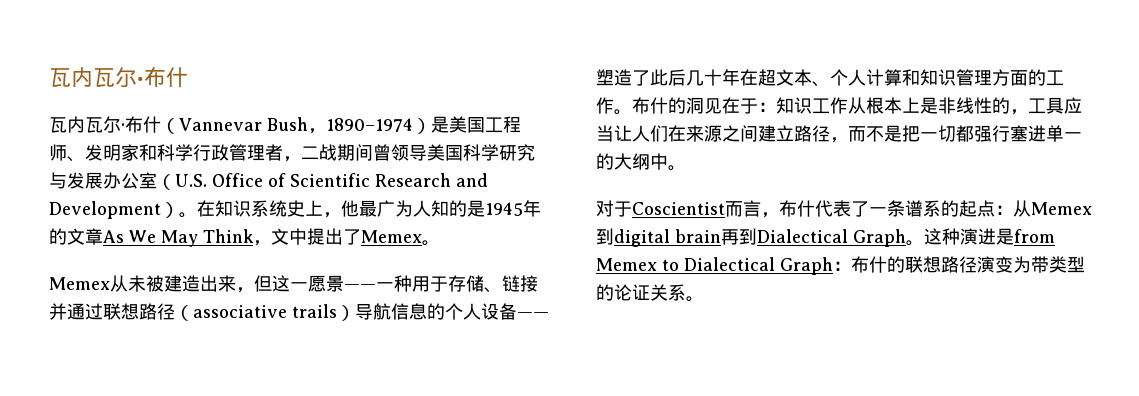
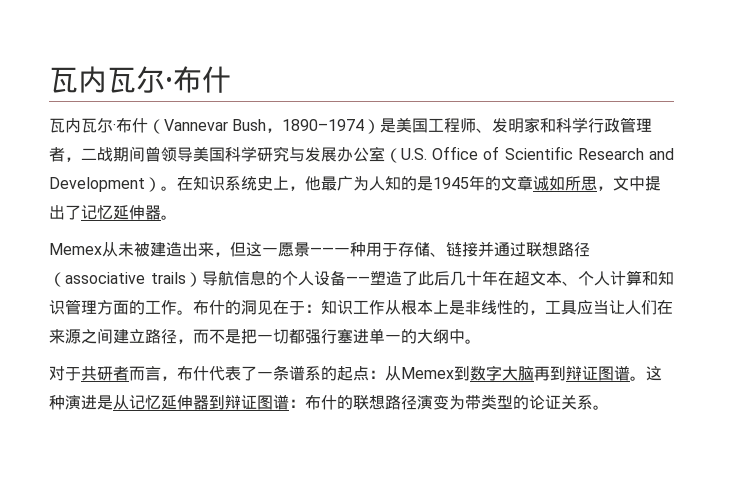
- 在知识系统史上，他最广为人知的是1945年的文章As We May Think，文中提出了Memex。
+ 在知识系统史上，他最广为人知的是1945年的文章诚如所思，文中提出了记忆延伸器。
- 对于Coscientist而言，布什代表了一条谱系的起点：从Memex到digital brain再到Dialectical Graph。这种演进是from Memex to Dialectical Graph：布什的联想路径演变为带类型的论证关系。
+ 对于共研者而言，布什代表了一条谱系的起点：从Memex到数字大脑再到辩证图谱。这种演进是从记忆延伸器到辩证图谱：布什的联想路径演变为带类型的论证关系。

